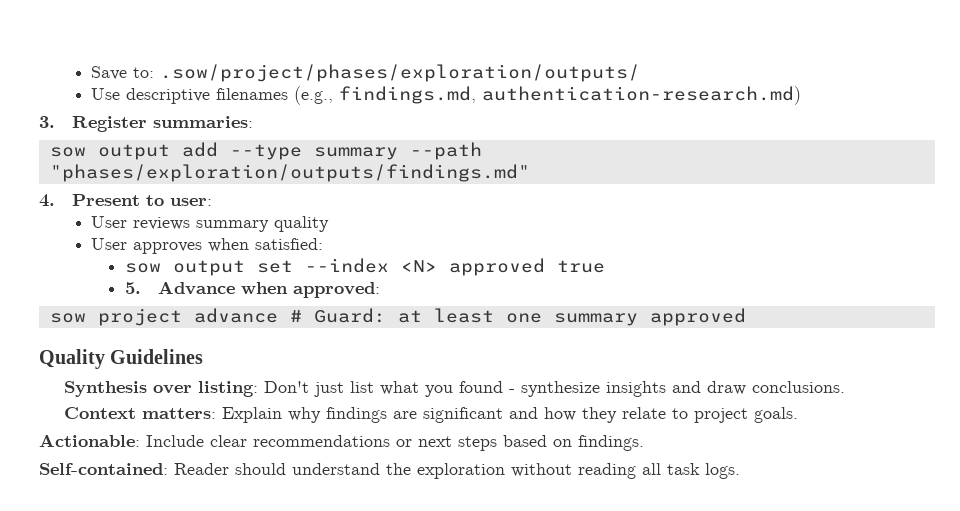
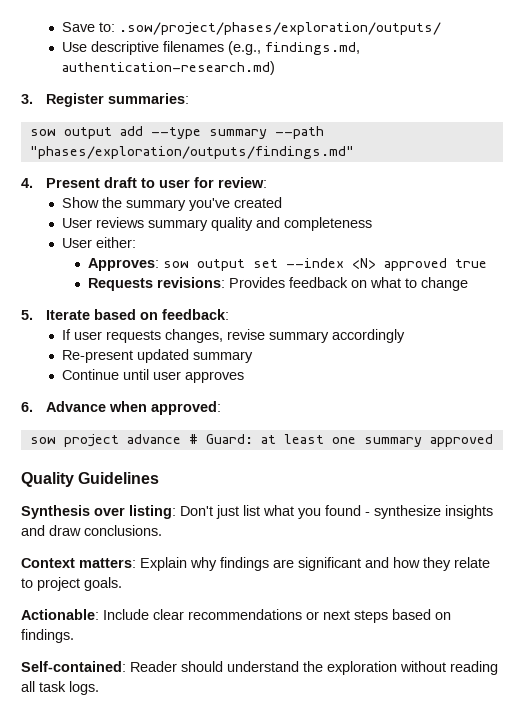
- 4. Present to user:
+ 4. Present draft to user for review:
+ Show the summary you've created
- User reviews summary quality
- User approves when satisfied:
- sow output set --index <N> approved true
+ User reviews summary quality and completeness
+ User either:
+ Approves: sow output set --index <N> approved true
- 5. Advance when approved:
+ Requests revisions: Provides feedback on what to change
+ 5. Iterate based on feedback:
+ If user requests changes, revise summary accordingly
+ Re-present updated summary
+ Continue until user approves
+ 6. Advance when approved:

